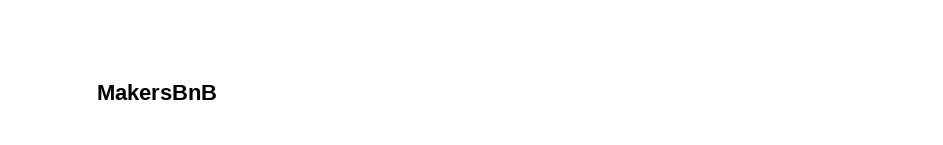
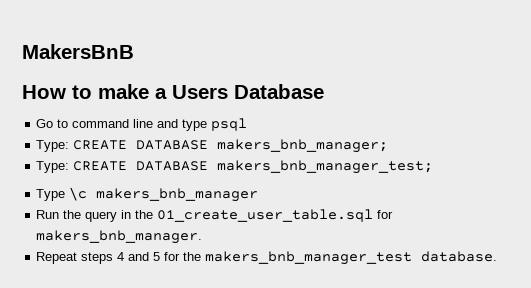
+ How to make a Users Database
+ Go to command line and type psql
+ Type: CREATE DATABASE makers_bnb_manager;
+ Type: CREATE DATABASE makers_bnb_manager_test;
+ Type \c makers_bnb_manager
+ Run the query in the 01_create_user_table.sql for makers_bnb_manager.
+ Repeat steps 4 and 5 for the makers_bnb_manager_test database.

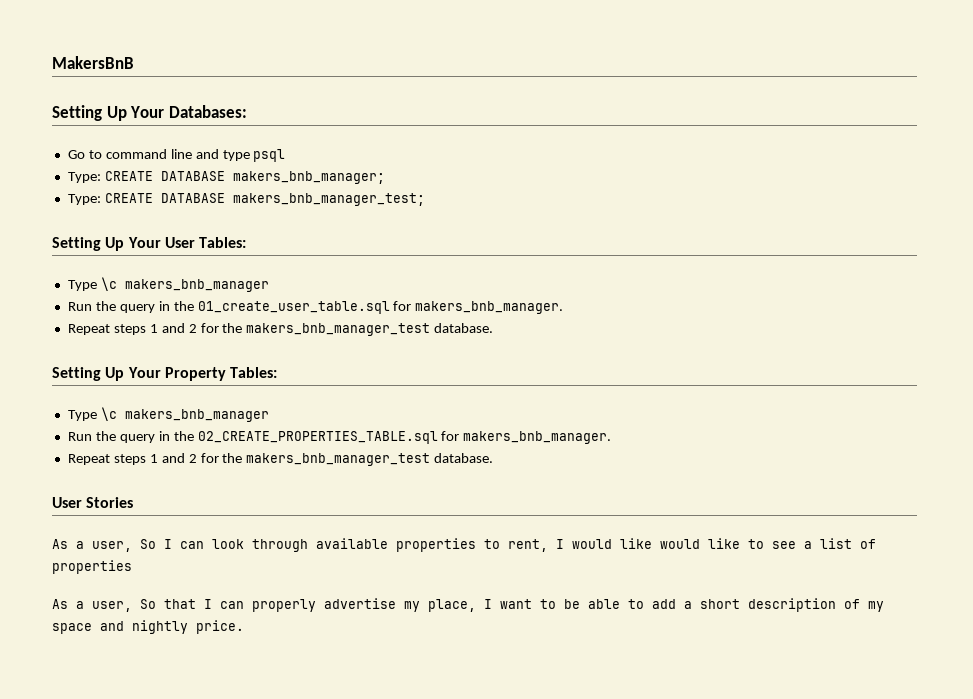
- How to make a Users Database
+ Setting Up Your Databases:
+ Setting Up Your User Tables:
  Run the query in the 01_create_user_table.sql for makers_bnb_manager.
- Repeat steps 4 and 5 for the makers_bnb_manager_test database.
+ Repeat steps 1 and 2 for the makers_bnb_manager_test database.
+ Setting Up Your Property Tables:
+ Type \c makers_bnb_manager
+ Run the query in the 02_CREATE_PROPERTIES_TABLE.sql for makers_bnb_manager.
+ Repeat steps 1 and 2 for the makers_bnb_manager_test database.
+ User Stories
+ As a user, So I can look through available properties to rent, I would like would like to see a list of properties
+ As a user, So that I can properly advertise my place, I want to be able to add a short description of my space and nightly price.

